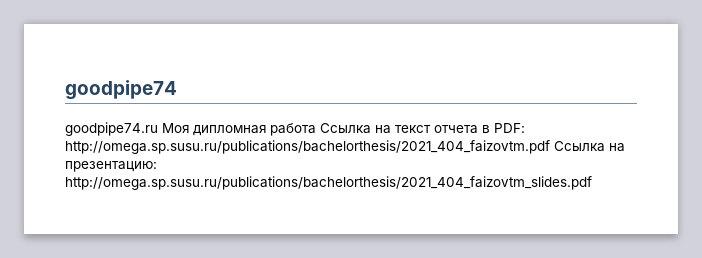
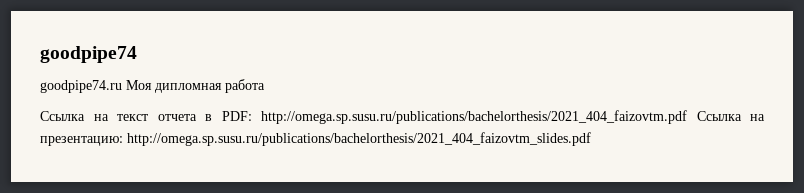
- goodpipe74.ru Моя дипломная работа Ссылка на текст отчета в PDF: http://omega.sp.susu.ru/publications/bachelorthesis/2021_404_faizovtm.pdf Ссылка на презентацию: http://omega.sp.susu.ru/publications/bachelorthesis/2021_404_faizovtm_slides.pdf
+ goodpipe74.ru Моя дипломная работа
+ Ссылка на текст отчета в PDF: http://omega.sp.susu.ru/publications/bachelorthesis/2021_404_faizovtm.pdf Ссылка на презентацию: http://omega.sp.susu.ru/publications/bachelorthesis/2021_404_faizovtm_slides.pdf

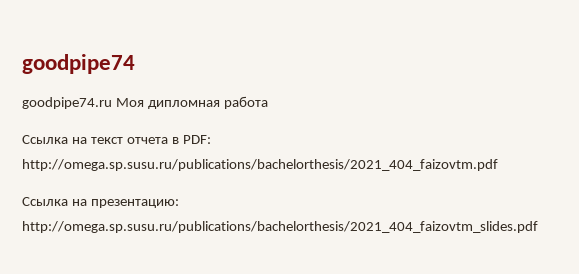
- Ссылка на текст отчета в PDF: http://omega.sp.susu.ru/publications/bachelorthesis/2021_404_faizovtm.pdf Ссылка на презентацию: http://omega.sp.susu.ru/publications/bachelorthesis/2021_404_faizovtm_slides.pdf
+ Ссылка на текст отчета в PDF: http://omega.sp.susu.ru/publications/bachelorthesis/2021_404_faizovtm.pdf
+ Ссылка на презентацию: http://omega.sp.susu.ru/publications/bachelorthesis/2021_404_faizovtm_slides.pdf

